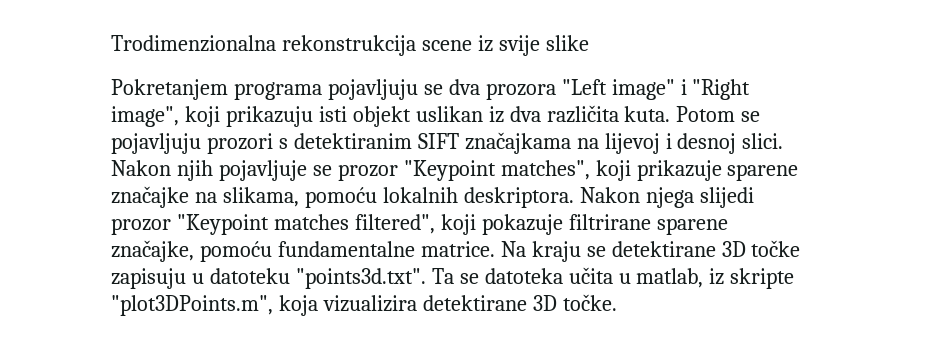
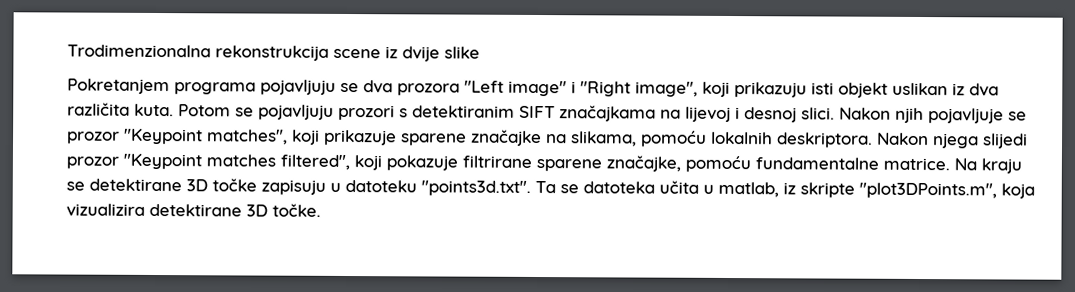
- Trodimenzionalna rekonstrukcija scene iz svije slike
+ Trodimenzionalna rekonstrukcija scene iz dvije slike

